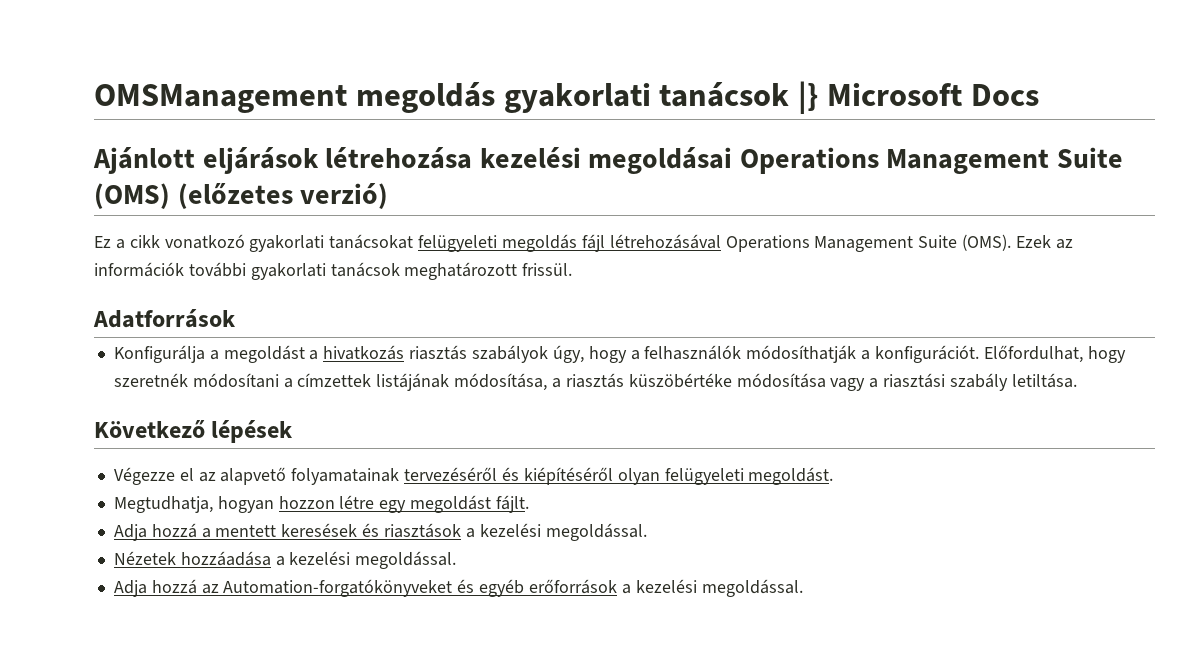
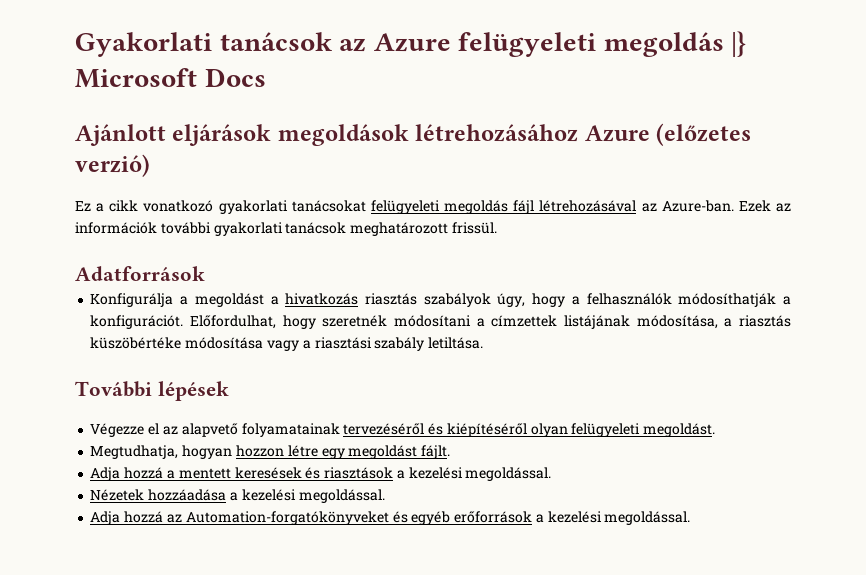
- OMSManagement megoldás gyakorlati tanácsok |} Microsoft Docs
+ Gyakorlati tanácsok az Azure felügyeleti megoldás |} Microsoft Docs
- Ajánlott eljárások létrehozása kezelési megoldásai Operations Management Suite (OMS) (előzetes verzió)
+ Ajánlott eljárások megoldások létrehozásához Azure (előzetes verzió)
- Ez a cikk vonatkozó gyakorlati tanácsokat felügyeleti megoldás fájl létrehozásával Operations Management Suite (OMS).
+ Ez a cikk vonatkozó gyakorlati tanácsokat felügyeleti megoldás fájl létrehozásával az Azure-ban.
- Következő lépések
+ További lépések

